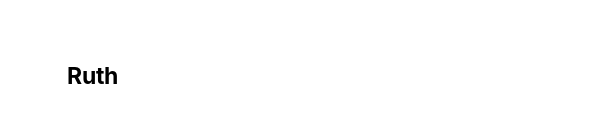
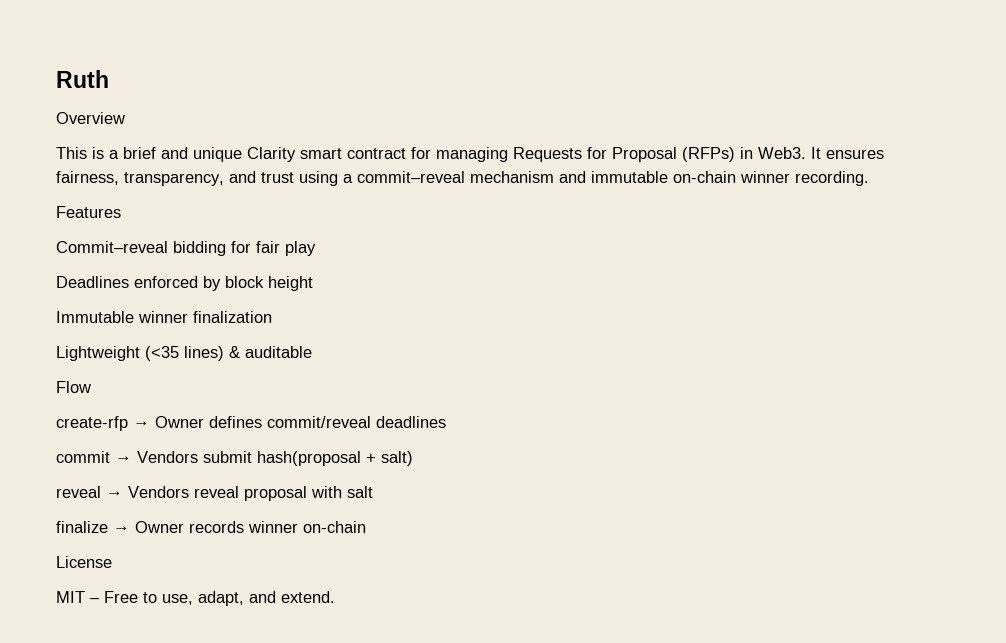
+ Overview
+ This is a brief and unique Clarity smart contract for managing Requests for Proposal (RFPs) in Web3. It ensures fairness, transparency, and trust using a commit–reveal mechanism and immutable on-chain winner recording.
+ Features
+ Commit–reveal bidding for fair play
+ Deadlines enforced by block height
+ Immutable winner finalization
+ Lightweight (<35 lines) & auditable
+ Flow
+ create-rfp → Owner defines commit/reveal deadlines
+ commit → Vendors submit hash(proposal + salt)
+ reveal → Vendors reveal proposal with salt
+ finalize → Owner records winner on-chain
+ License
+ MIT – Free to use, adapt, and extend.

